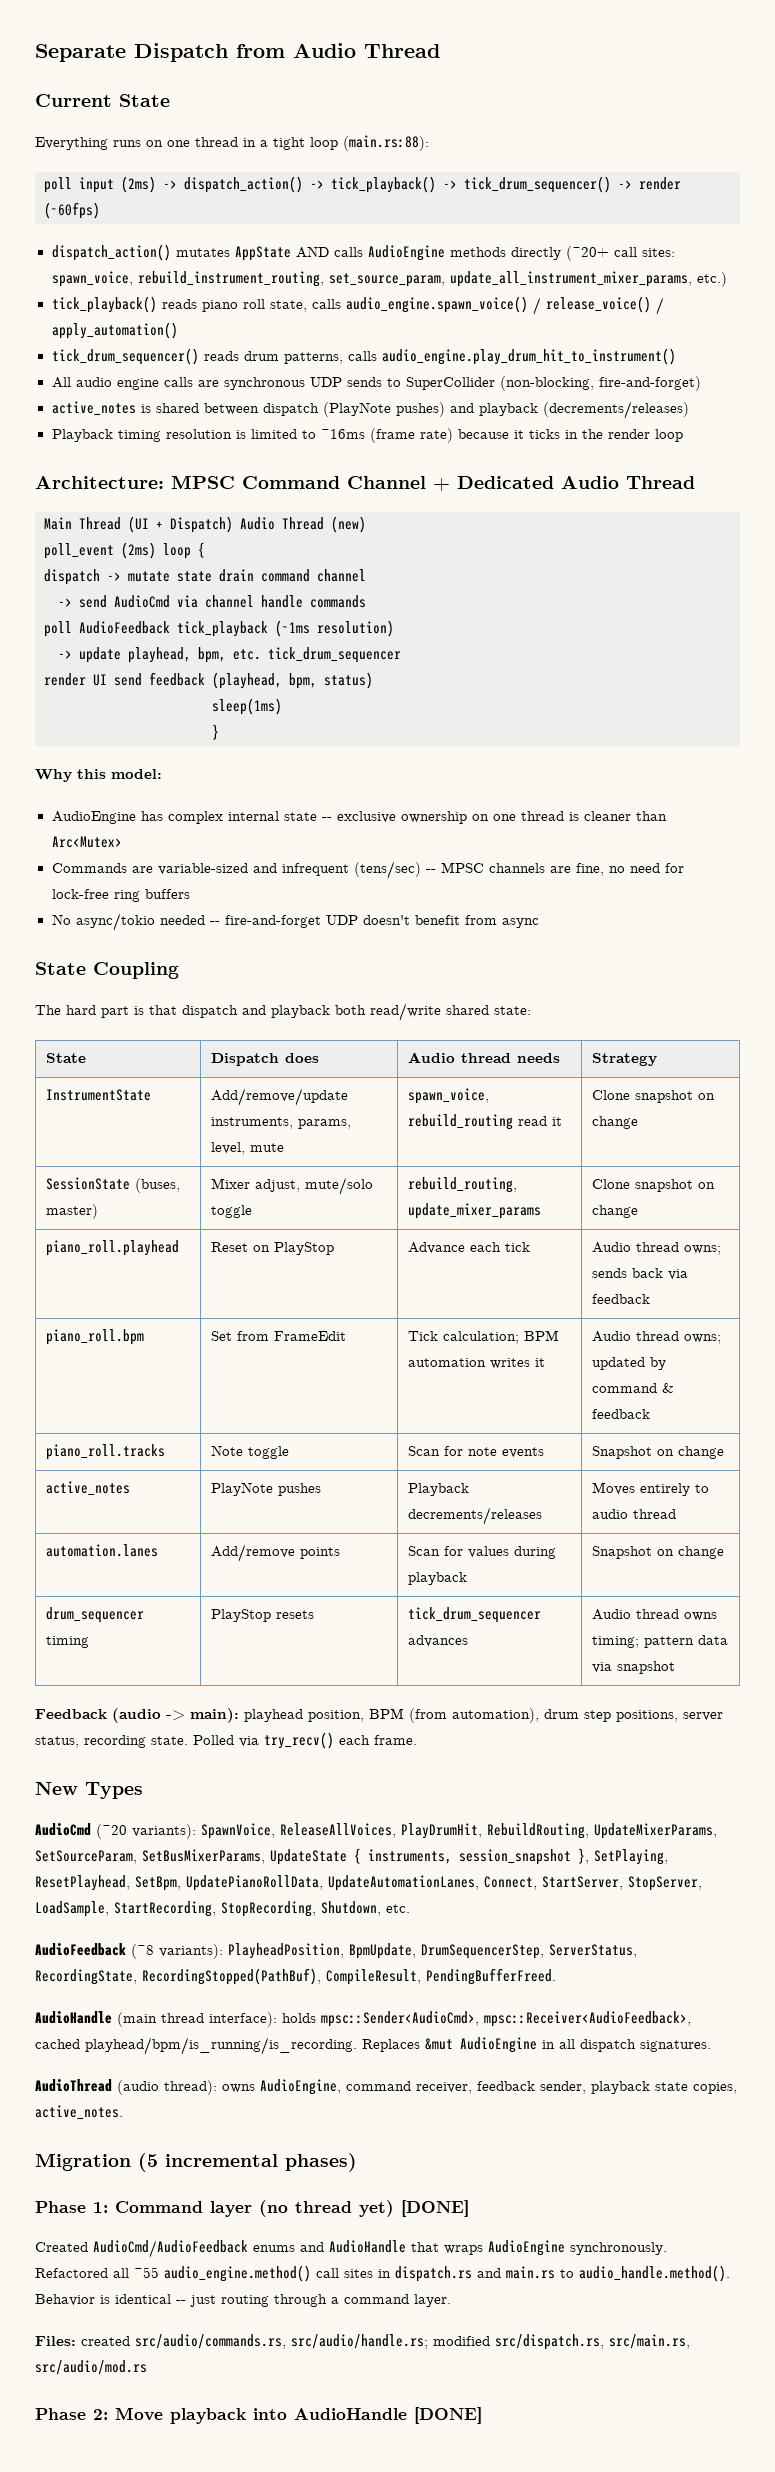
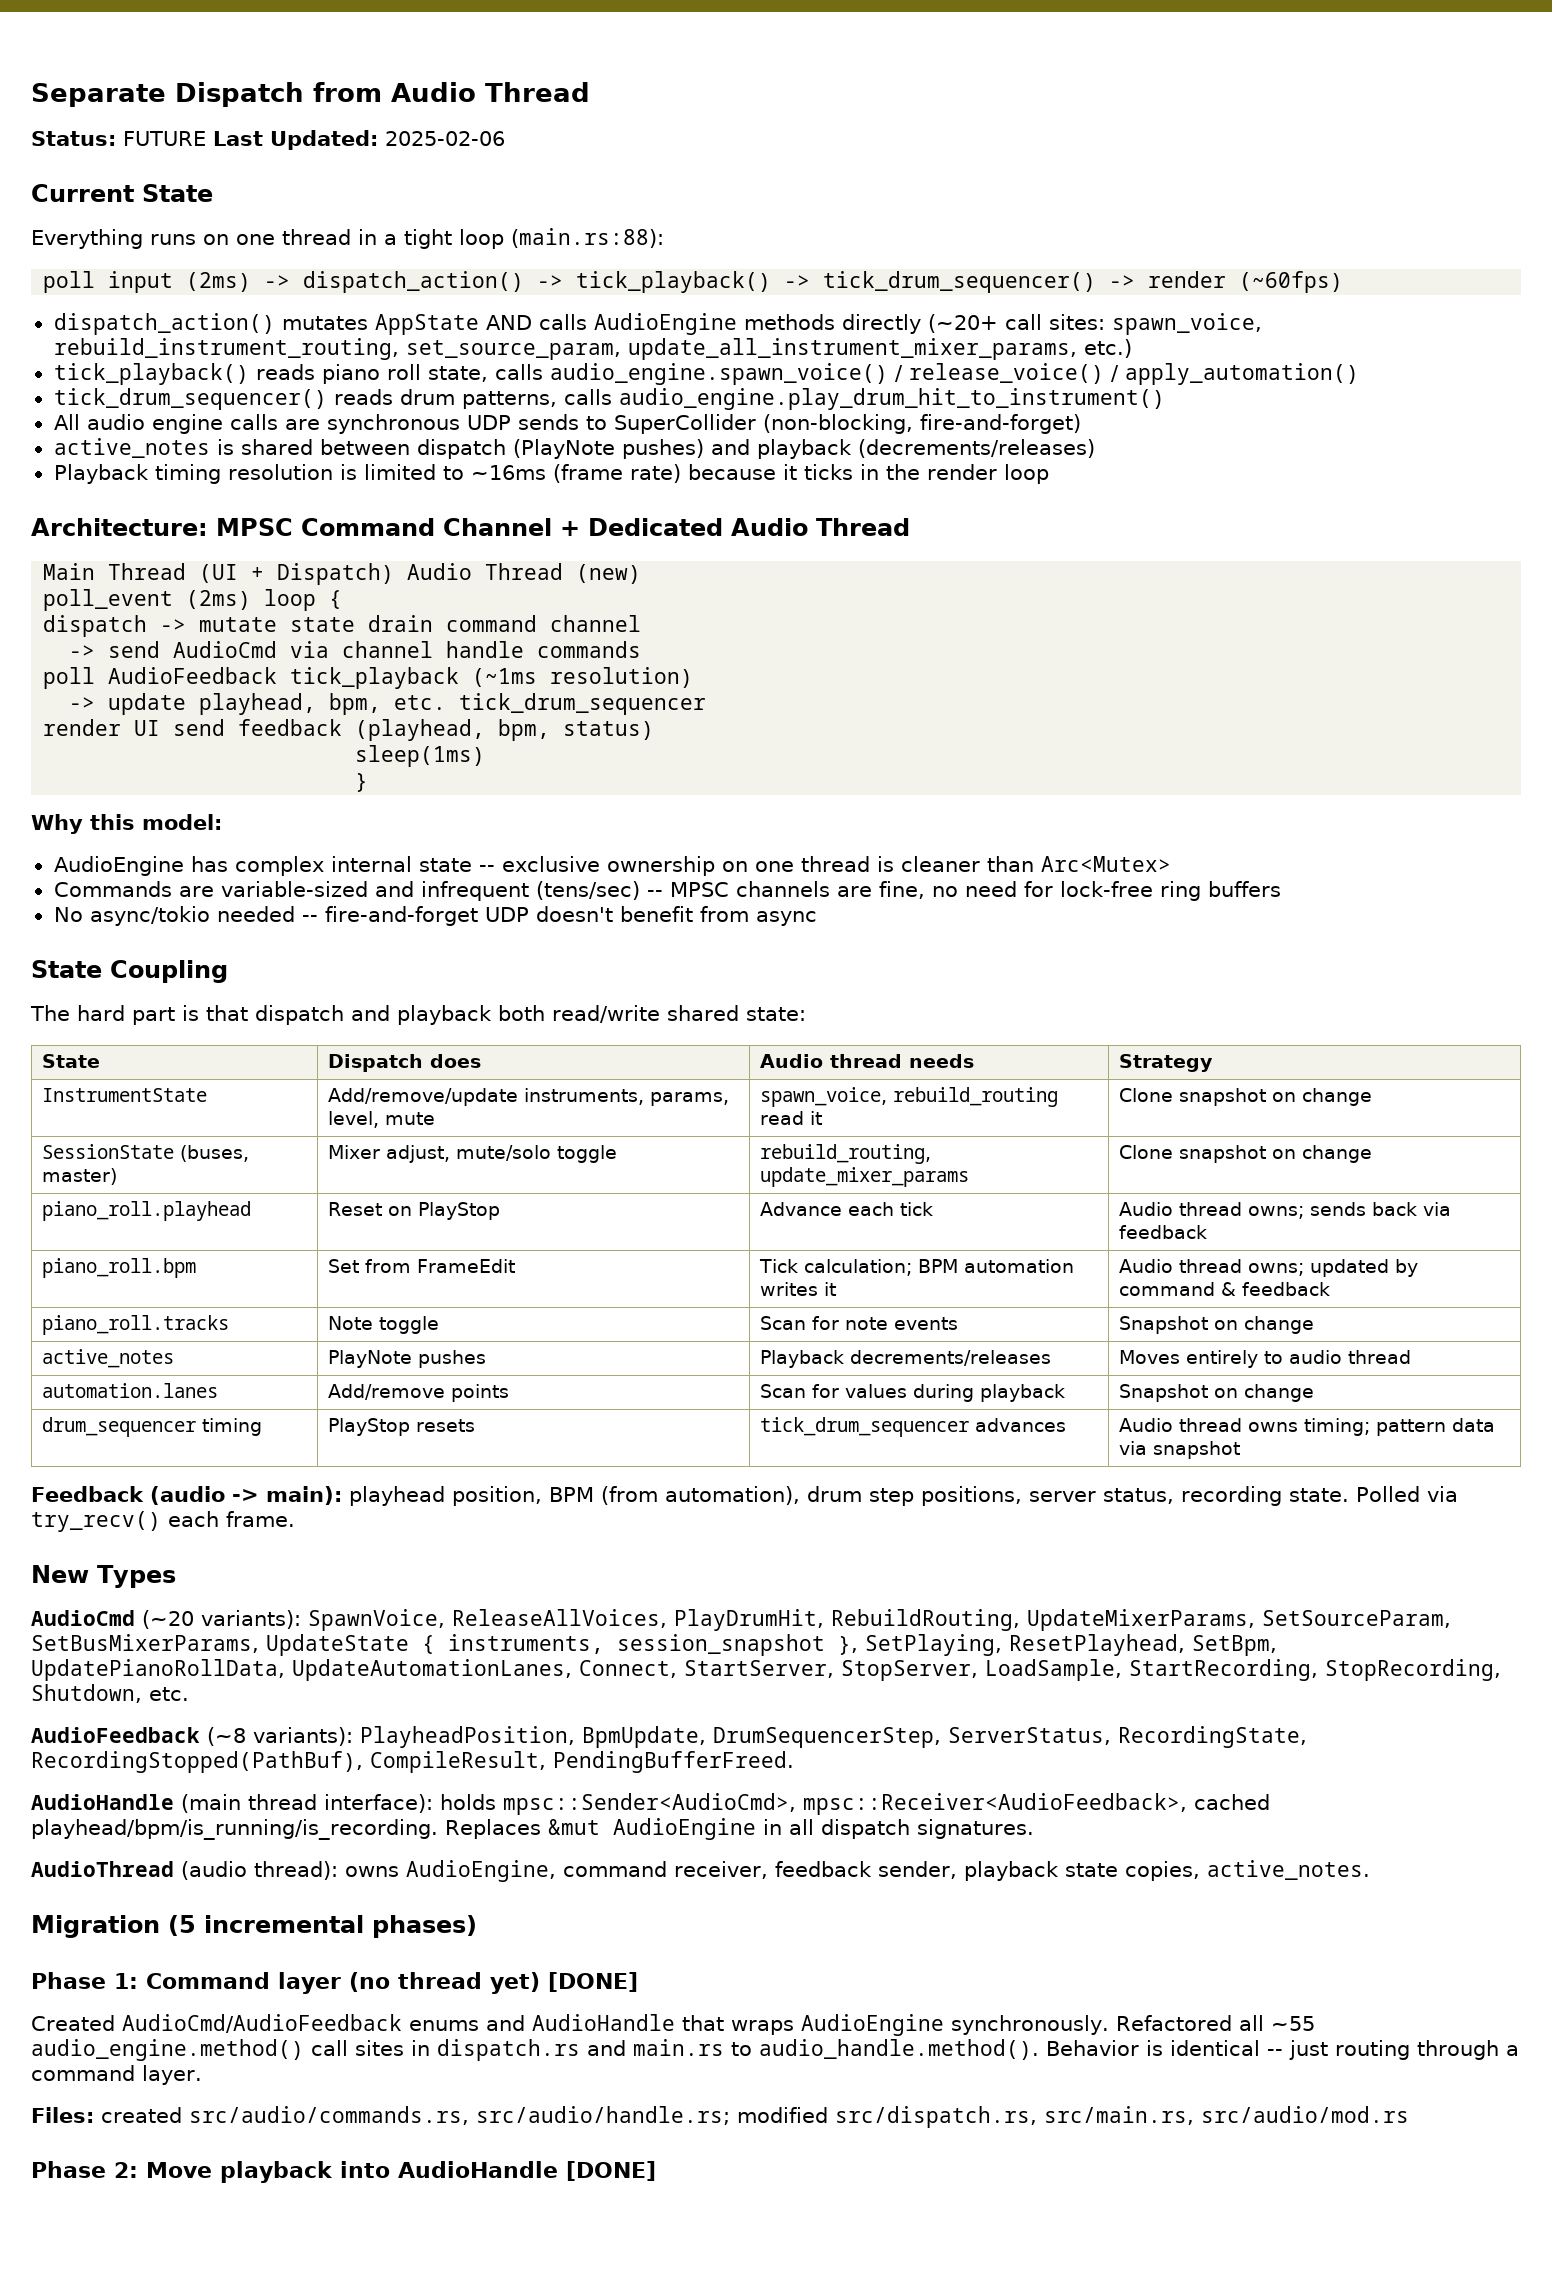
+ Status: FUTURE Last Updated: 2025-02-06

